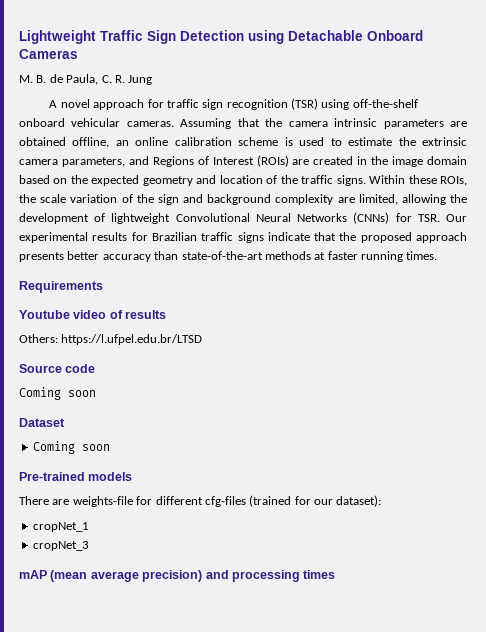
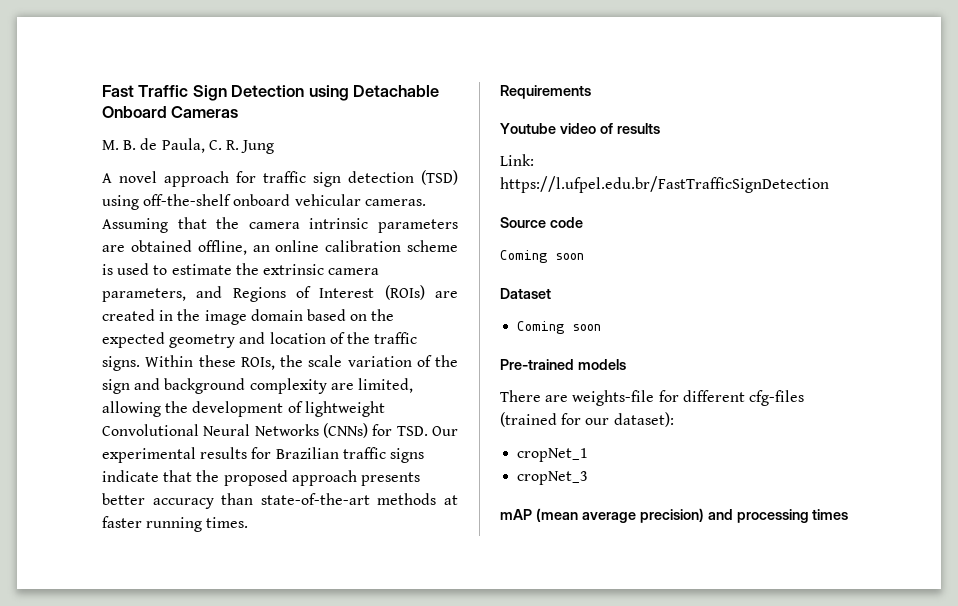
- Lightweight Traffic Sign Detection using Detachable Onboard Cameras
+ Fast Traffic Sign Detection using Detachable Onboard Cameras
- A novel approach for traffic sign recognition (TSR) using off-the-shelf onboard vehicular cameras.
+ A novel approach for traffic sign detection (TSD) using off-the-shelf onboard vehicular cameras.
- Within these ROIs, the scale variation of the sign and background complexity are limited, allowing the development of lightweight Convolutional Neural Networks (CNNs) for TSR. Our experimental results for Brazilian traffic signs indicate that the proposed approach presents better accuracy than state-of-the-art methods at faster running times.
+ Within these ROIs, the scale variation of the sign and background complexity are limited, allowing the development of lightweight Convolutional Neural Networks (CNNs) for TSD. Our experimental results for Brazilian traffic signs indicate that the proposed approach presents better accuracy than state-of-the-art methods at faster running times.
- Others: https://l.ufpel.edu.br/LTSD
+ Link: https://l.ufpel.edu.br/FastTrafficSignDetection

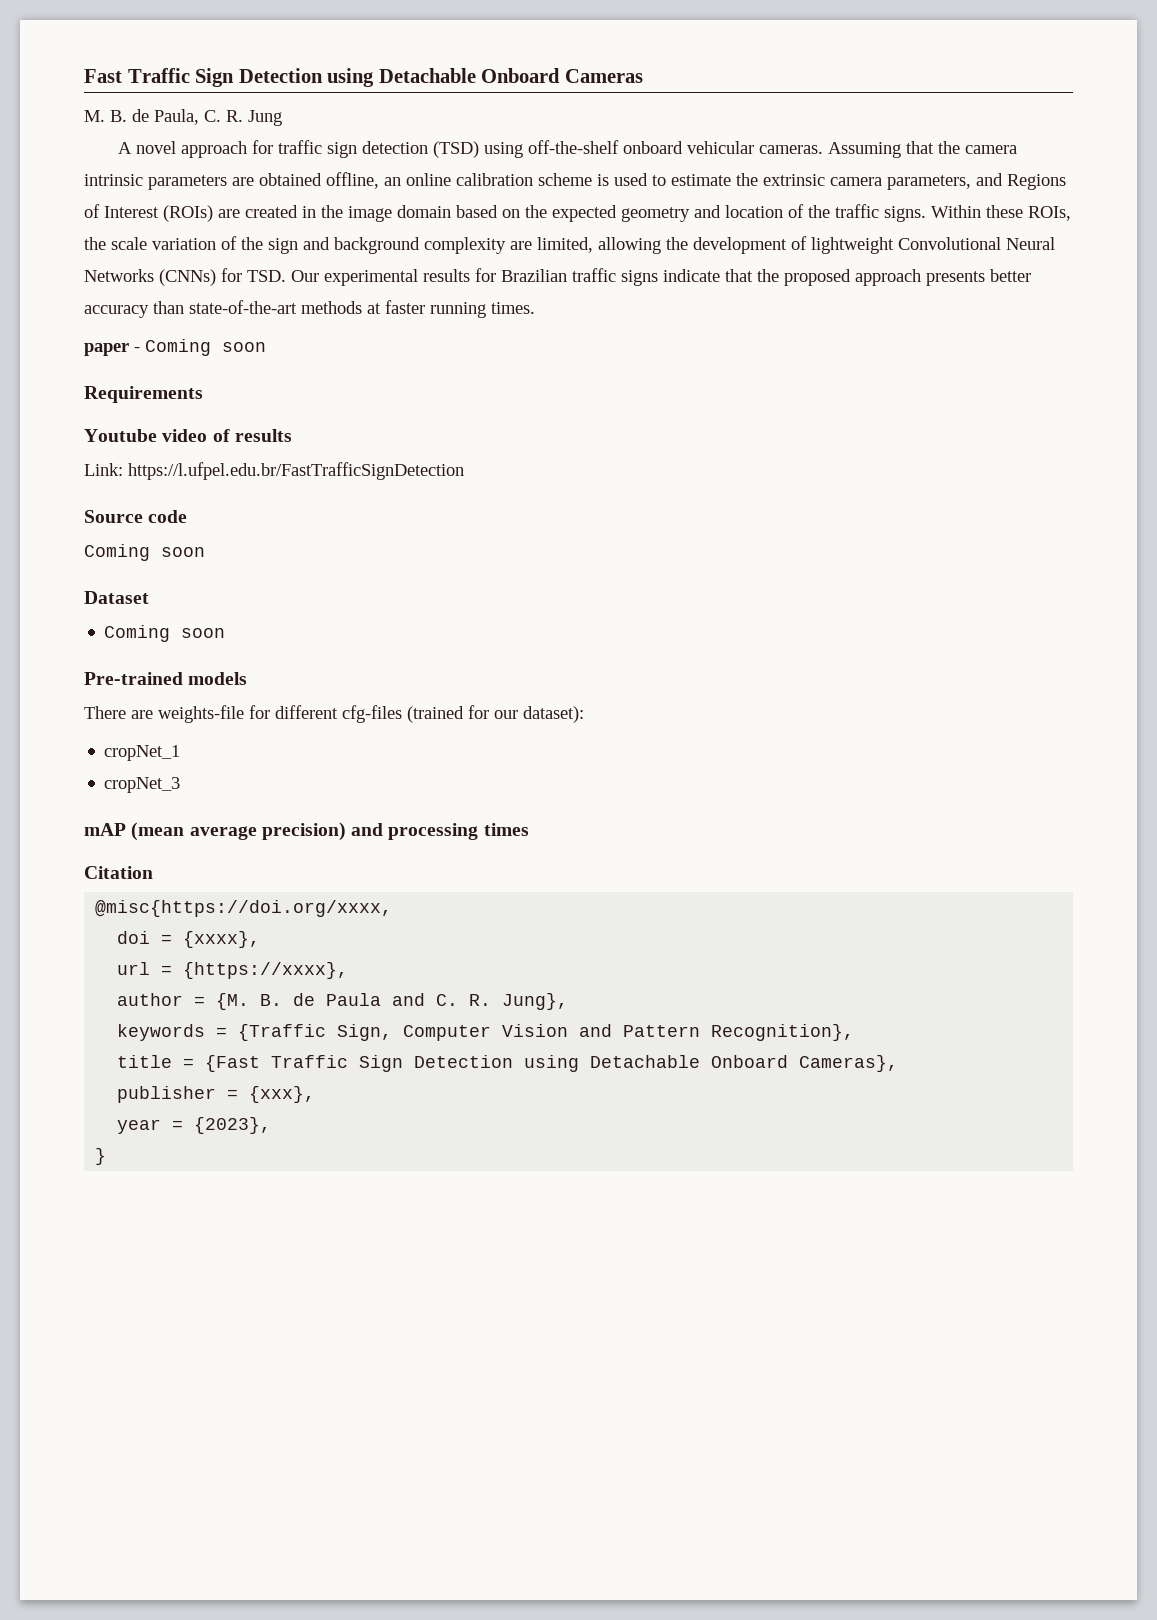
+ paper - Coming soon
+ Citation
+ @misc{https://doi.org/xxxx,
+ doi = {xxxx},
+ url = {https://xxxx},
+ author = {M. B. de Paula and C. R. Jung},
+ keywords = {Traffic Sign, Computer Vision and Pattern Recognition},
+ title = {Fast Traffic Sign Detection using Detachable Onboard Cameras},
+ publisher = {xxx},
+ year = {2023},
+ }

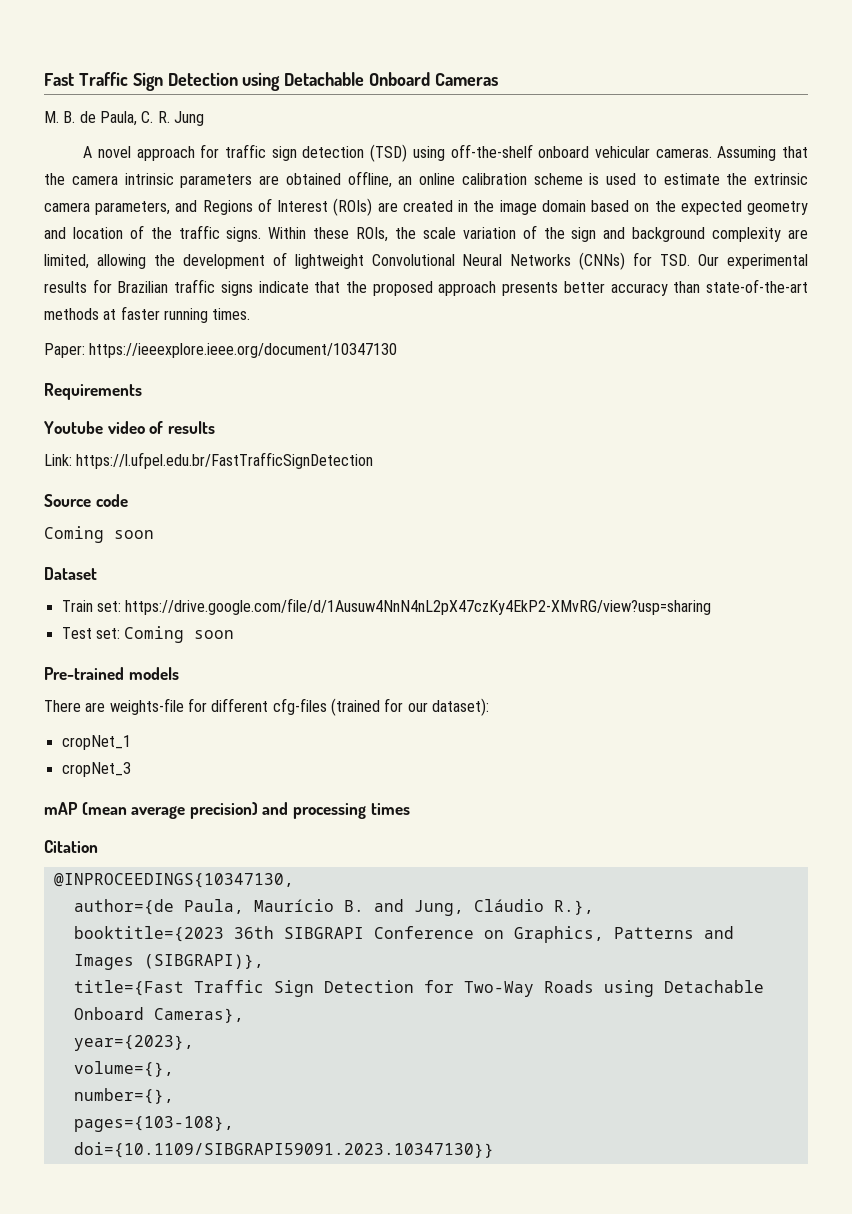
- paper - Coming soon
+ Paper: https://ieeexplore.ieee.org/document/10347130
  Dataset
- Coming soon
+ Train set: https://drive.google.com/file/d/1Ausuw4NnN4nL2pX47czKy4EkP2-XMvRG/view?usp=sharing
+ Test set: Coming soon
- @misc{https://doi.org/xxxx,
- doi = {xxxx},
- url = {https://xxxx},
- author = {M. B. de Paula and C. R. Jung},
- keywords = {Traffic Sign, Computer Vision and Pattern Recognition},
- title = {Fast Traffic Sign Detection using Detachable Onboard Cameras},
- publisher = {xxx},
- year = {2023},
- }
+ @INPROCEEDINGS{10347130,
+ author={de Paula, Maurício B. and Jung, Cláudio R.},
+ booktitle={2023 36th SIBGRAPI Conference on Graphics, Patterns and Images (SIBGRAPI)},
+ title={Fast Traffic Sign Detection for Two-Way Roads using Detachable Onboard Cameras},
+ year={2023},
+ volume={},
+ number={},
+ pages={103-108},
+ doi={10.1109/SIBGRAPI59091.2023.10347130}}

